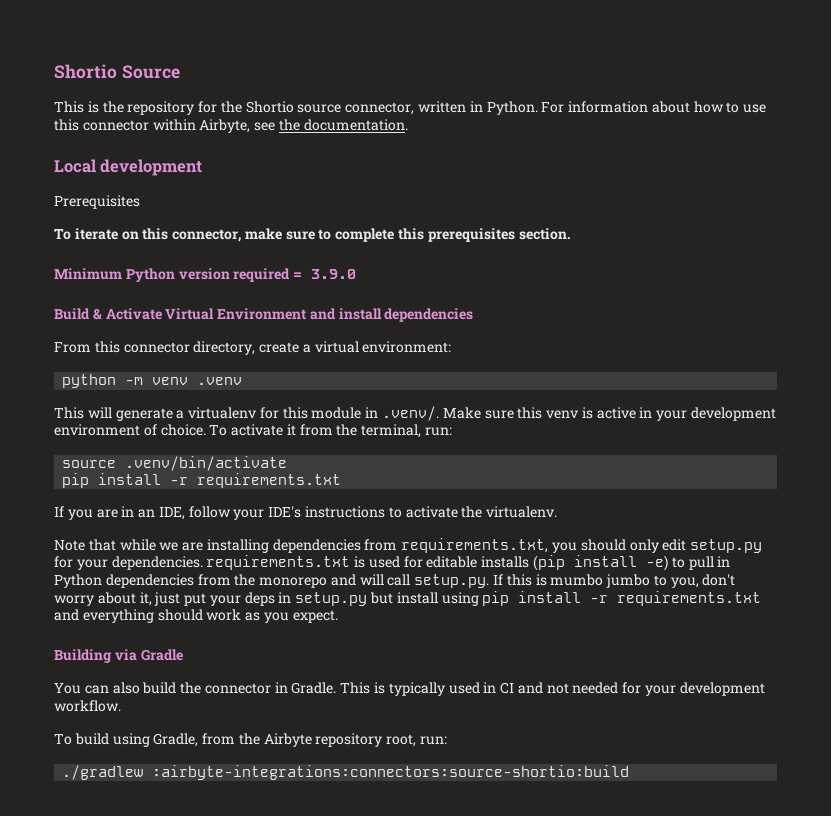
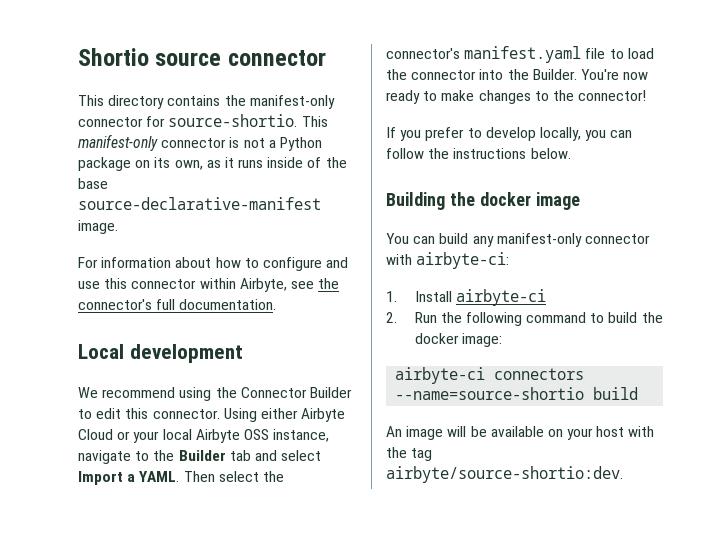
- Shortio Source
- This is the repository for the Shortio source connector, written in Python. For information about how to use this connector within Airbyte, see the documentation.
+ Shortio source connector
+ This directory contains the manifest-only connector for source-shortio. This manifest-only connector is not a Python package on its own, as it runs inside of the base source-declarative-manifest image.
+ For information about how to configure and use this connector within Airbyte, see the connector's full documentation.
- Prerequisites
- To iterate on this connector, make sure to complete this prerequisites section.
- Minimum Python version required = 3.9.0
- Build & Activate Virtual Environment and install dependencies
- From this connector directory, create a virtual environment:
- python -m venv .venv
- This will generate a virtualenv for this module in .venv/. Make sure this venv is active in your development environment of choice. To activate it from the terminal, run:
- source .venv/bin/activate
- pip install -r requirements.txt
- If you are in an IDE, follow your IDE's instructions to activate the virtualenv.
- Note that while we are installing dependencies from requirements.txt, you should only edit setup.py for your dependencies. requirements.txt is used for editable installs (pip install -e) to pull in Python dependencies from the monorepo and will call setup.py. If this is mumbo jumbo to you, don't worry about it, just put your deps in setup.py but install using pip install -r requirements.txt and everything should work as you expect.
- Building via Gradle
- You can also build the connector in Gradle. This is typically used in CI and not needed for your development workflow.
- To build using Gradle, from the Airbyte repository root, run:
- ./gradlew :airbyte-integrations:connectors:source-shortio:build
+ We recommend using the Connector Builder to edit this connector. Using either Airbyte Cloud or your local Airbyte OSS instance, navigate to the Builder tab and select Import a YAML. Then select the connector's manifest.yaml file to load the connector into the Builder. You're now ready to make changes to the connector!
+ If you prefer to develop locally, you can follow the instructions below.
+ Building the docker image
+ You can build any manifest-only connector with airbyte-ci:
+ 1. Install airbyte-ci
+ 2. Run the following command to build the docker image:
+ airbyte-ci connectors --name=source-shortio build
+ An image will be available on your host with the tag airbyte/source-shortio:dev.

